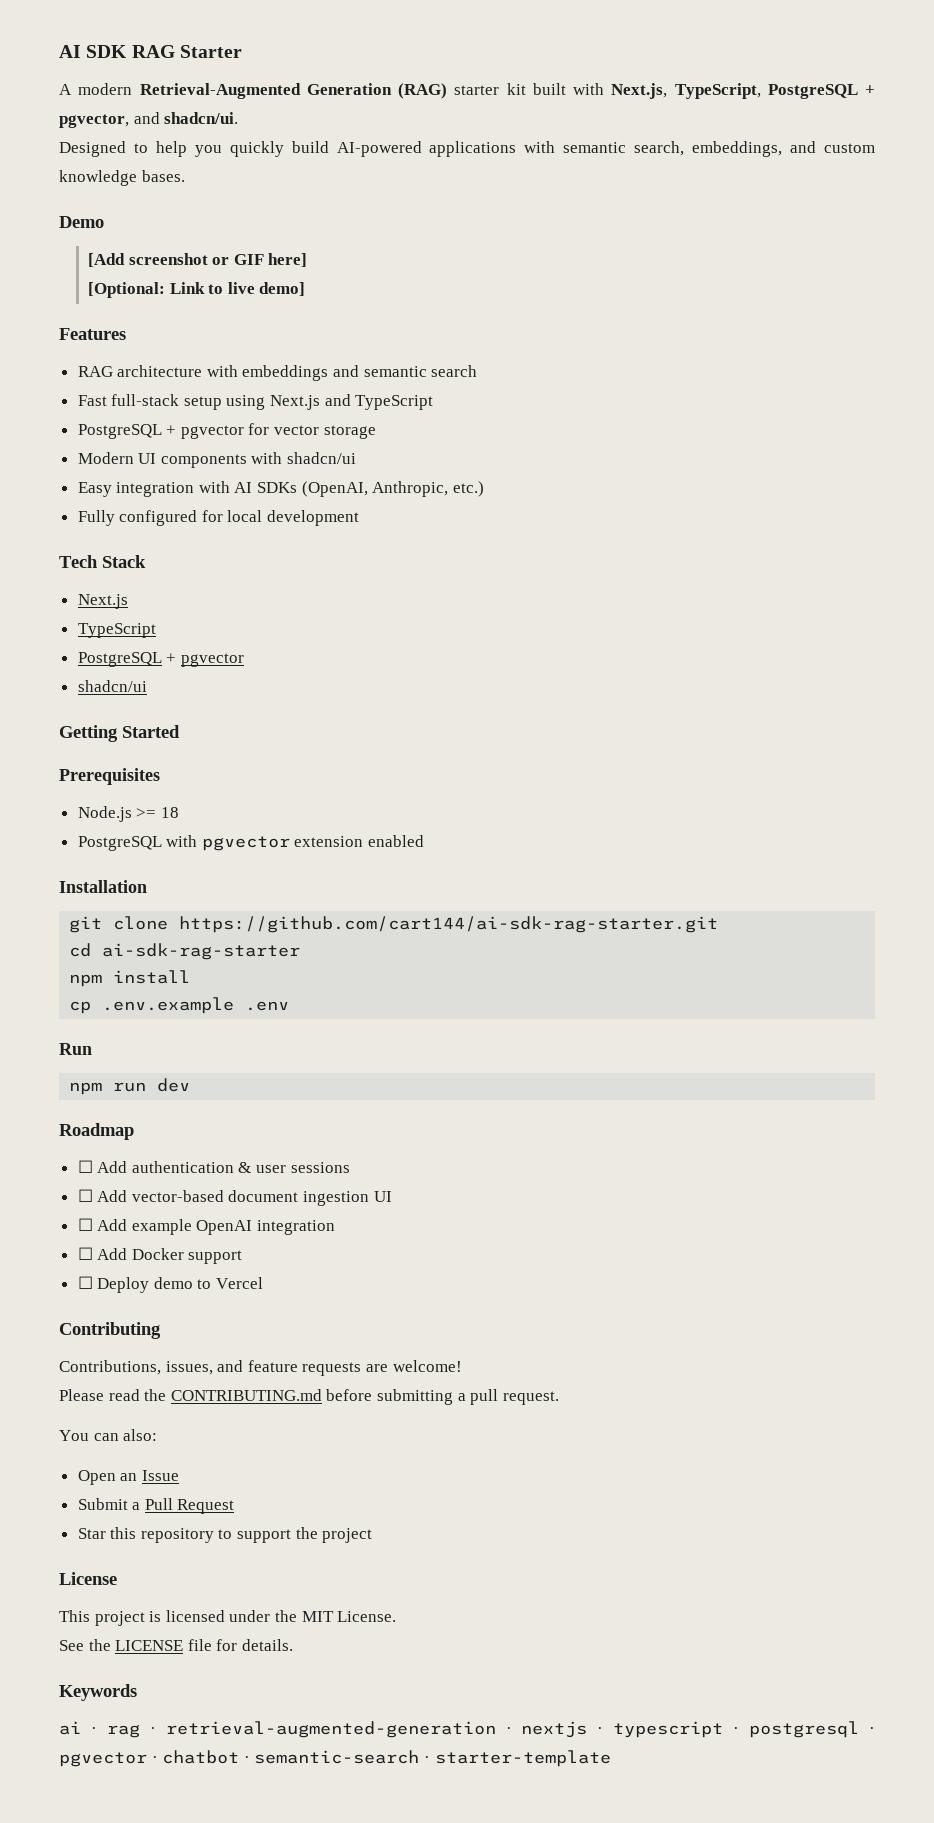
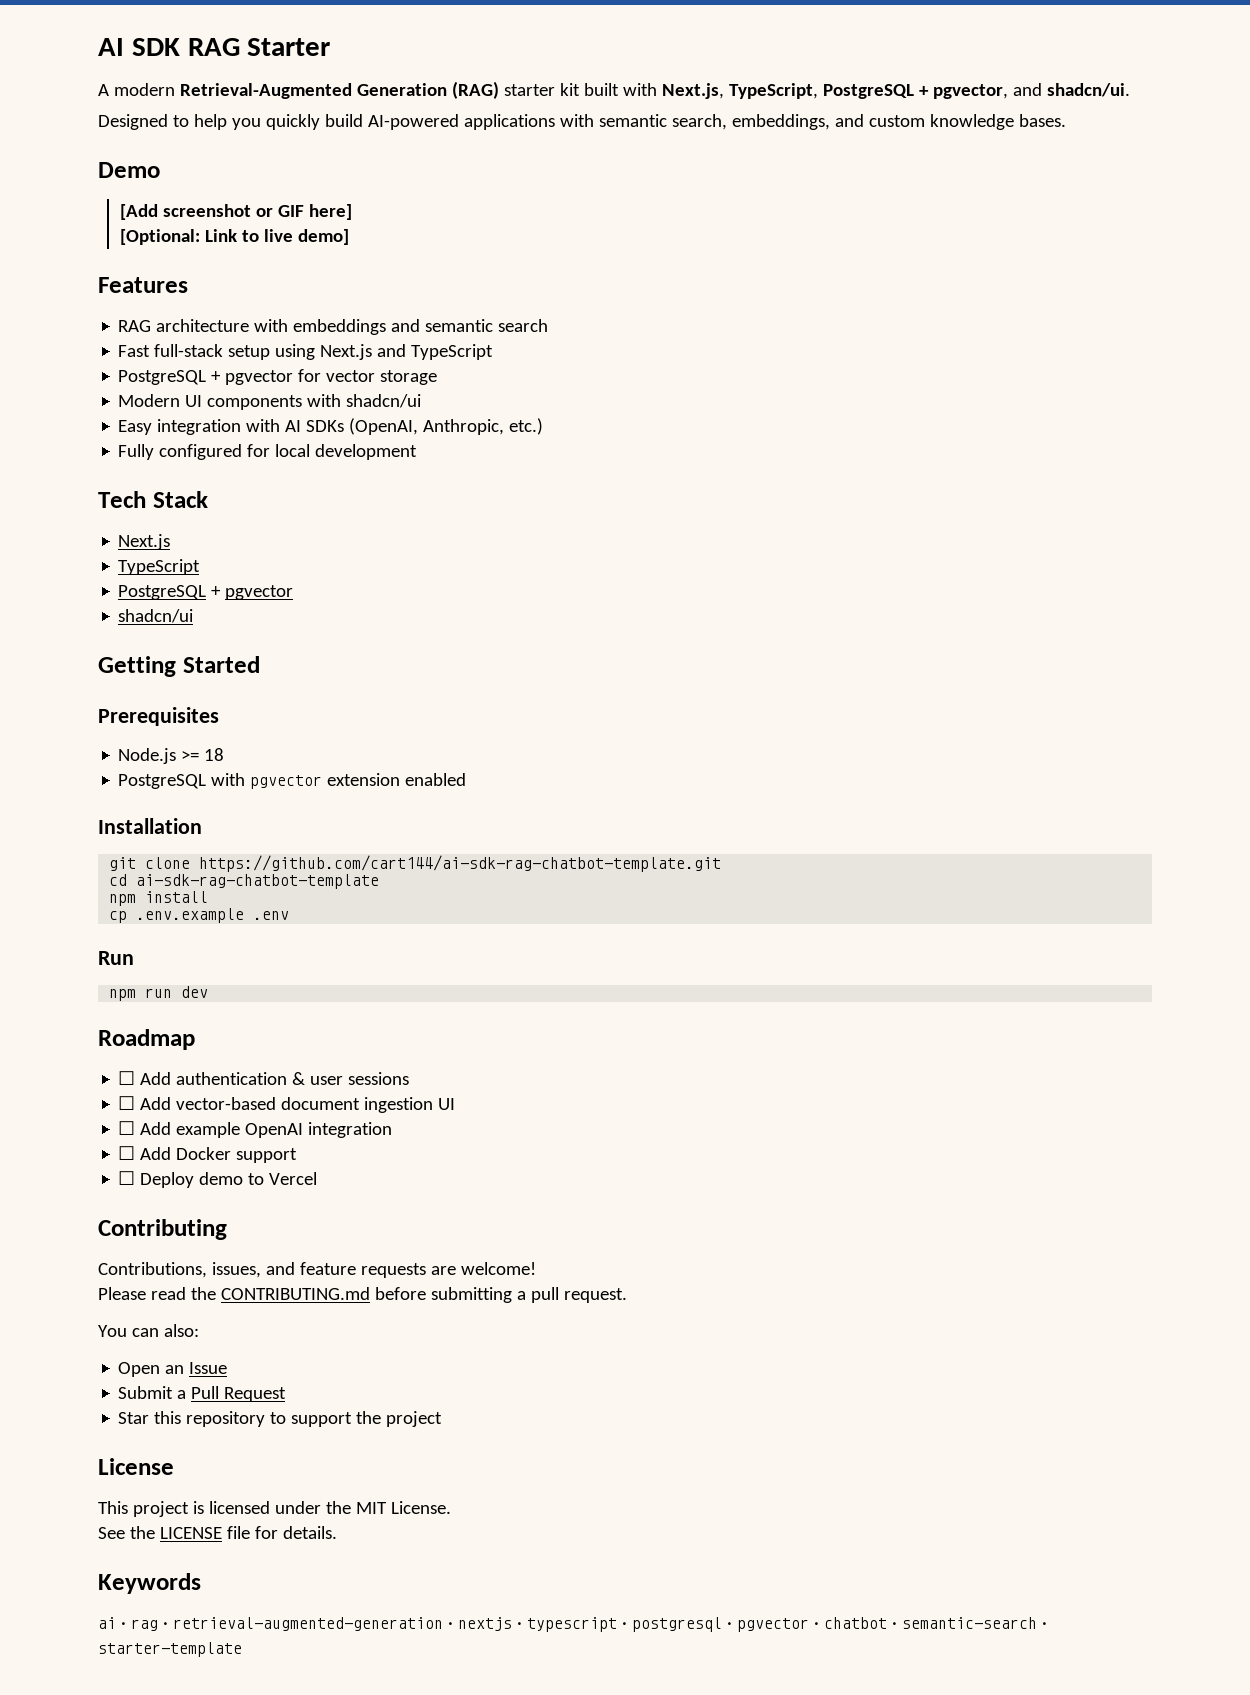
- git clone https://github.com/cart144/ai-sdk-rag-starter.git
+ git clone https://github.com/cart144/ai-sdk-rag-chatbot-template.git
- cd ai-sdk-rag-starter
+ cd ai-sdk-rag-chatbot-template

